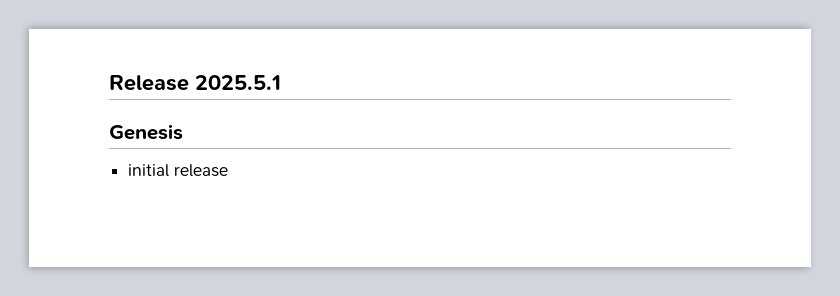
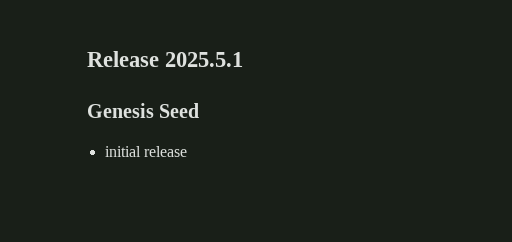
- Genesis
+ Genesis Seed

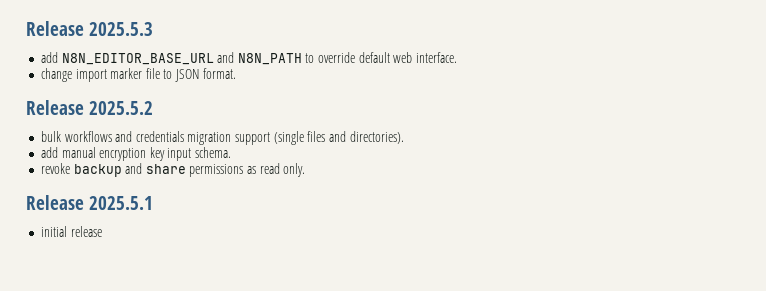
+ Release 2025.5.3
+ add N8N_EDITOR_BASE_URL and N8N_PATH to override default web interface.
+ change import marker file to JSON format.
+ Release 2025.5.2
+ bulk workflows and credentials migration support (single files and directories).
+ add manual encryption key input schema.
+ revoke backup and share permissions as read only.
- Genesis Seed

